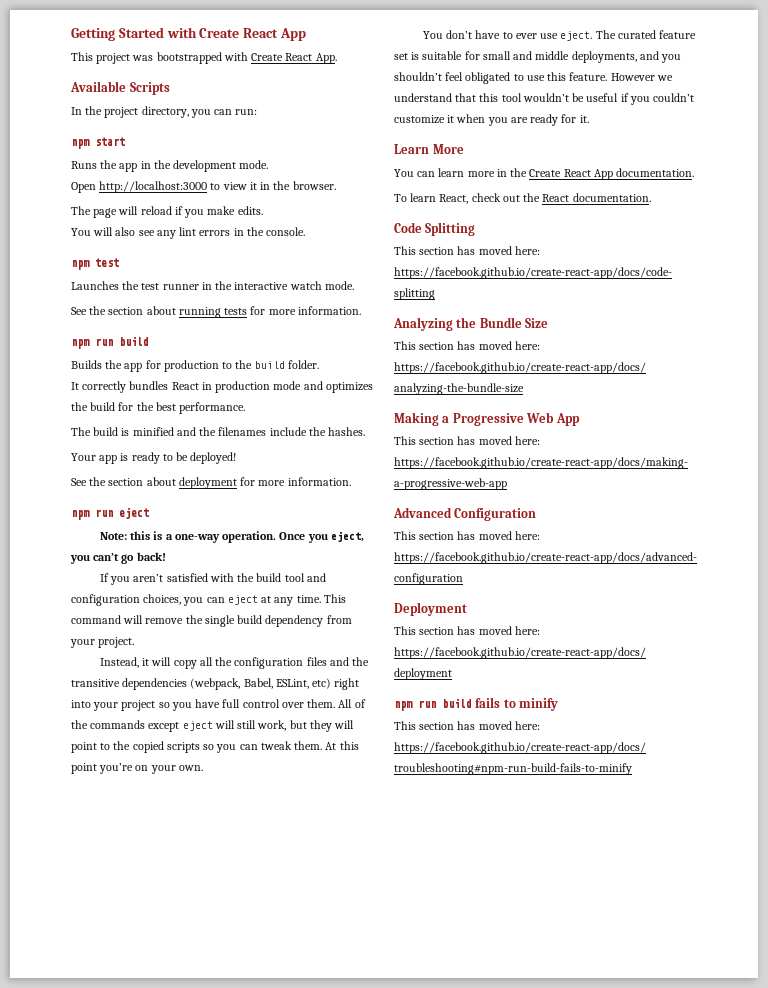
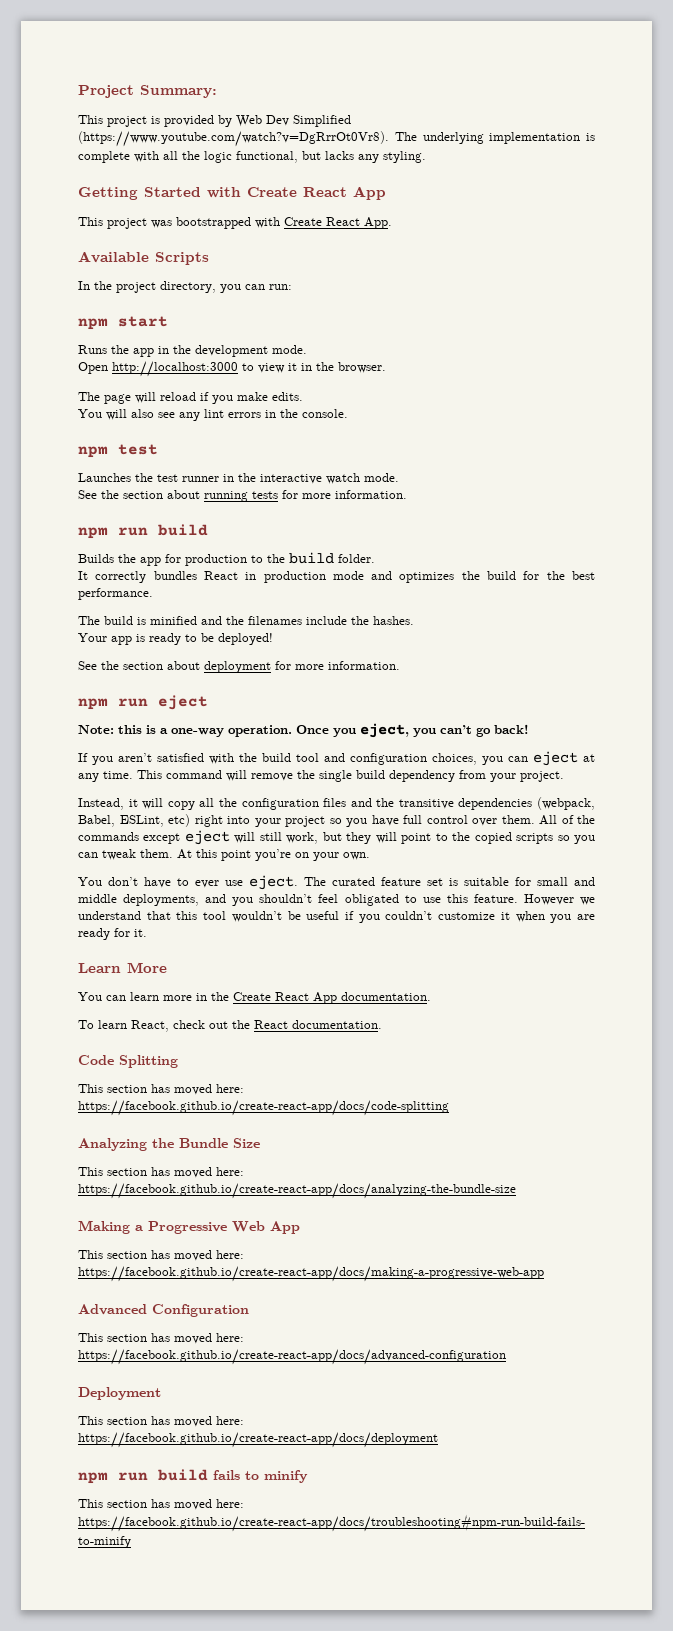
+ Project Summary:
+ This project is provided by Web Dev Simplified (https://www.youtube.com/watch?v=DgRrrOt0Vr8). The underlying implementation is complete with all the logic functional, but lacks any styling.

